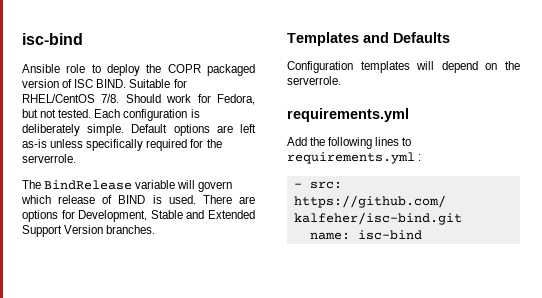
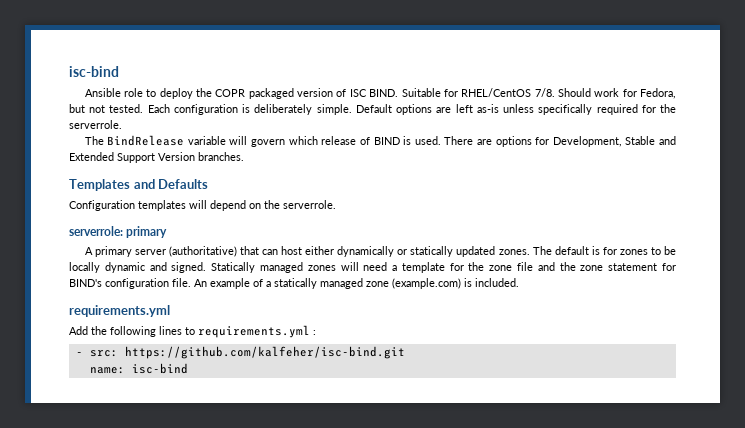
+ serverrole: primary
+ A primary server (authoritative) that can host either dynamically or statically updated zones. The default is for zones to be locally dynamic and signed. Statically managed zones will need a template for the zone file and the zone statement for BIND's configuration file. An example of a statically managed zone (example.com) is included.

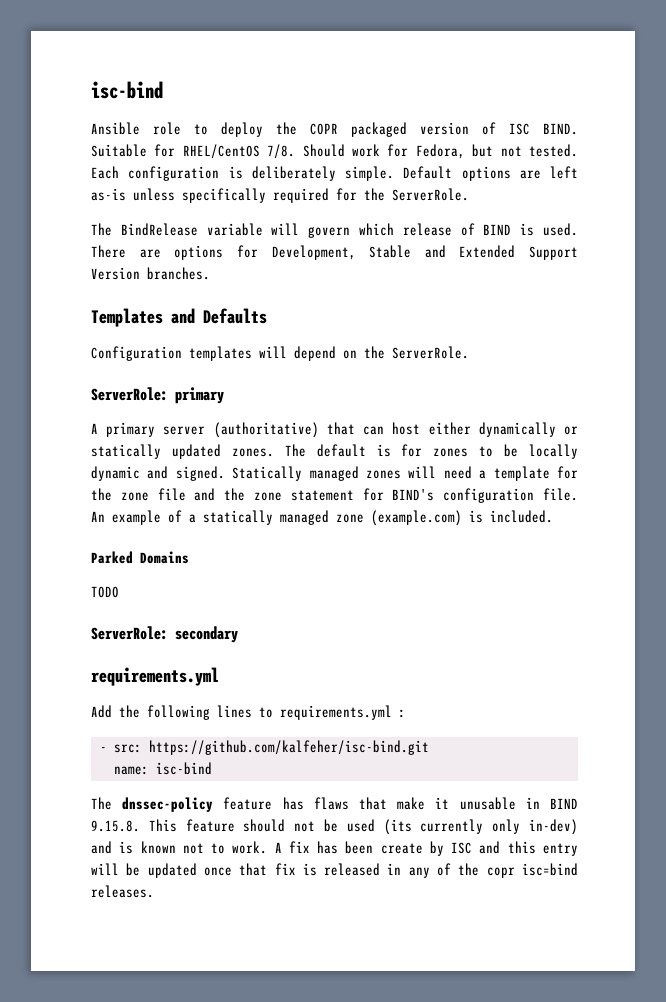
- Default options are left as-is unless specifically required for the serverrole.
+ Default options are left as-is unless specifically required for the ServerRole.
- Configuration templates will depend on the serverrole.
- serverrole: primary
+ Configuration templates will depend on the ServerRole.
+ ServerRole: primary
+ Parked Domains
+ TODO
+ ServerRole: secondary
+ The dnssec-policy feature has flaws that make it unusable in BIND 9.15.8. This feature should not be used (its currently only in-dev) and is known not to work. A fix has been create by ISC and this entry will be updated once that fix is released in any of the copr isc=bind releases.

